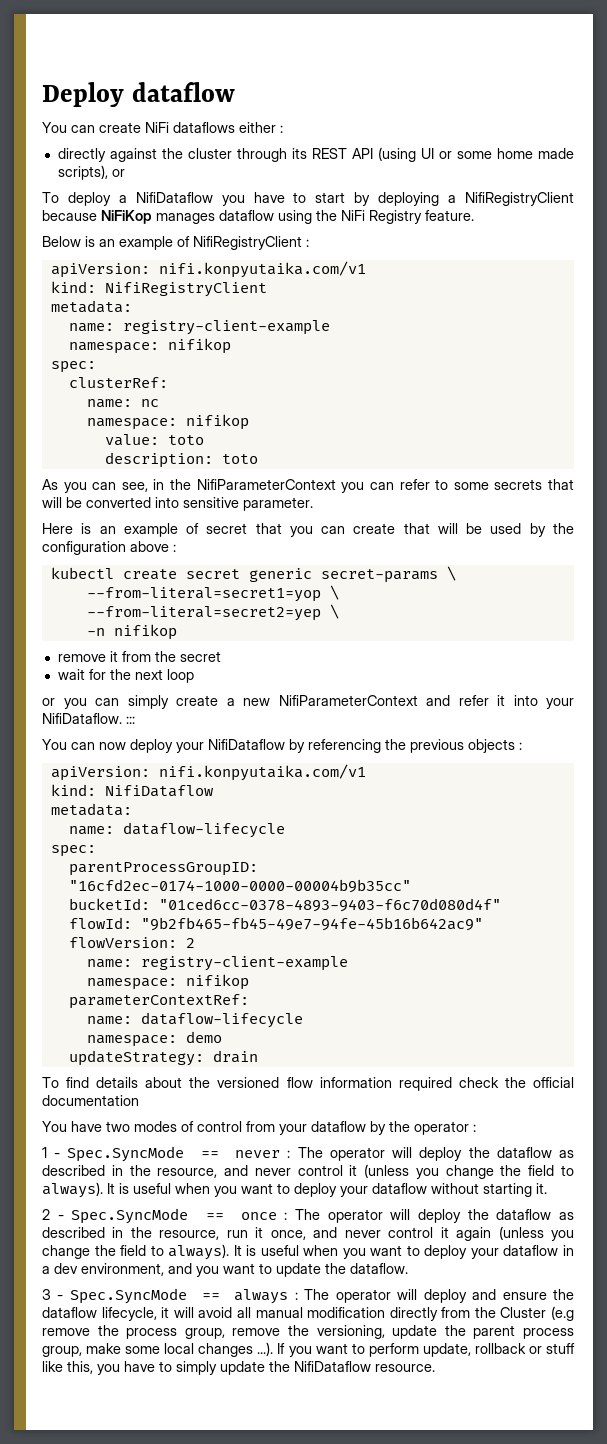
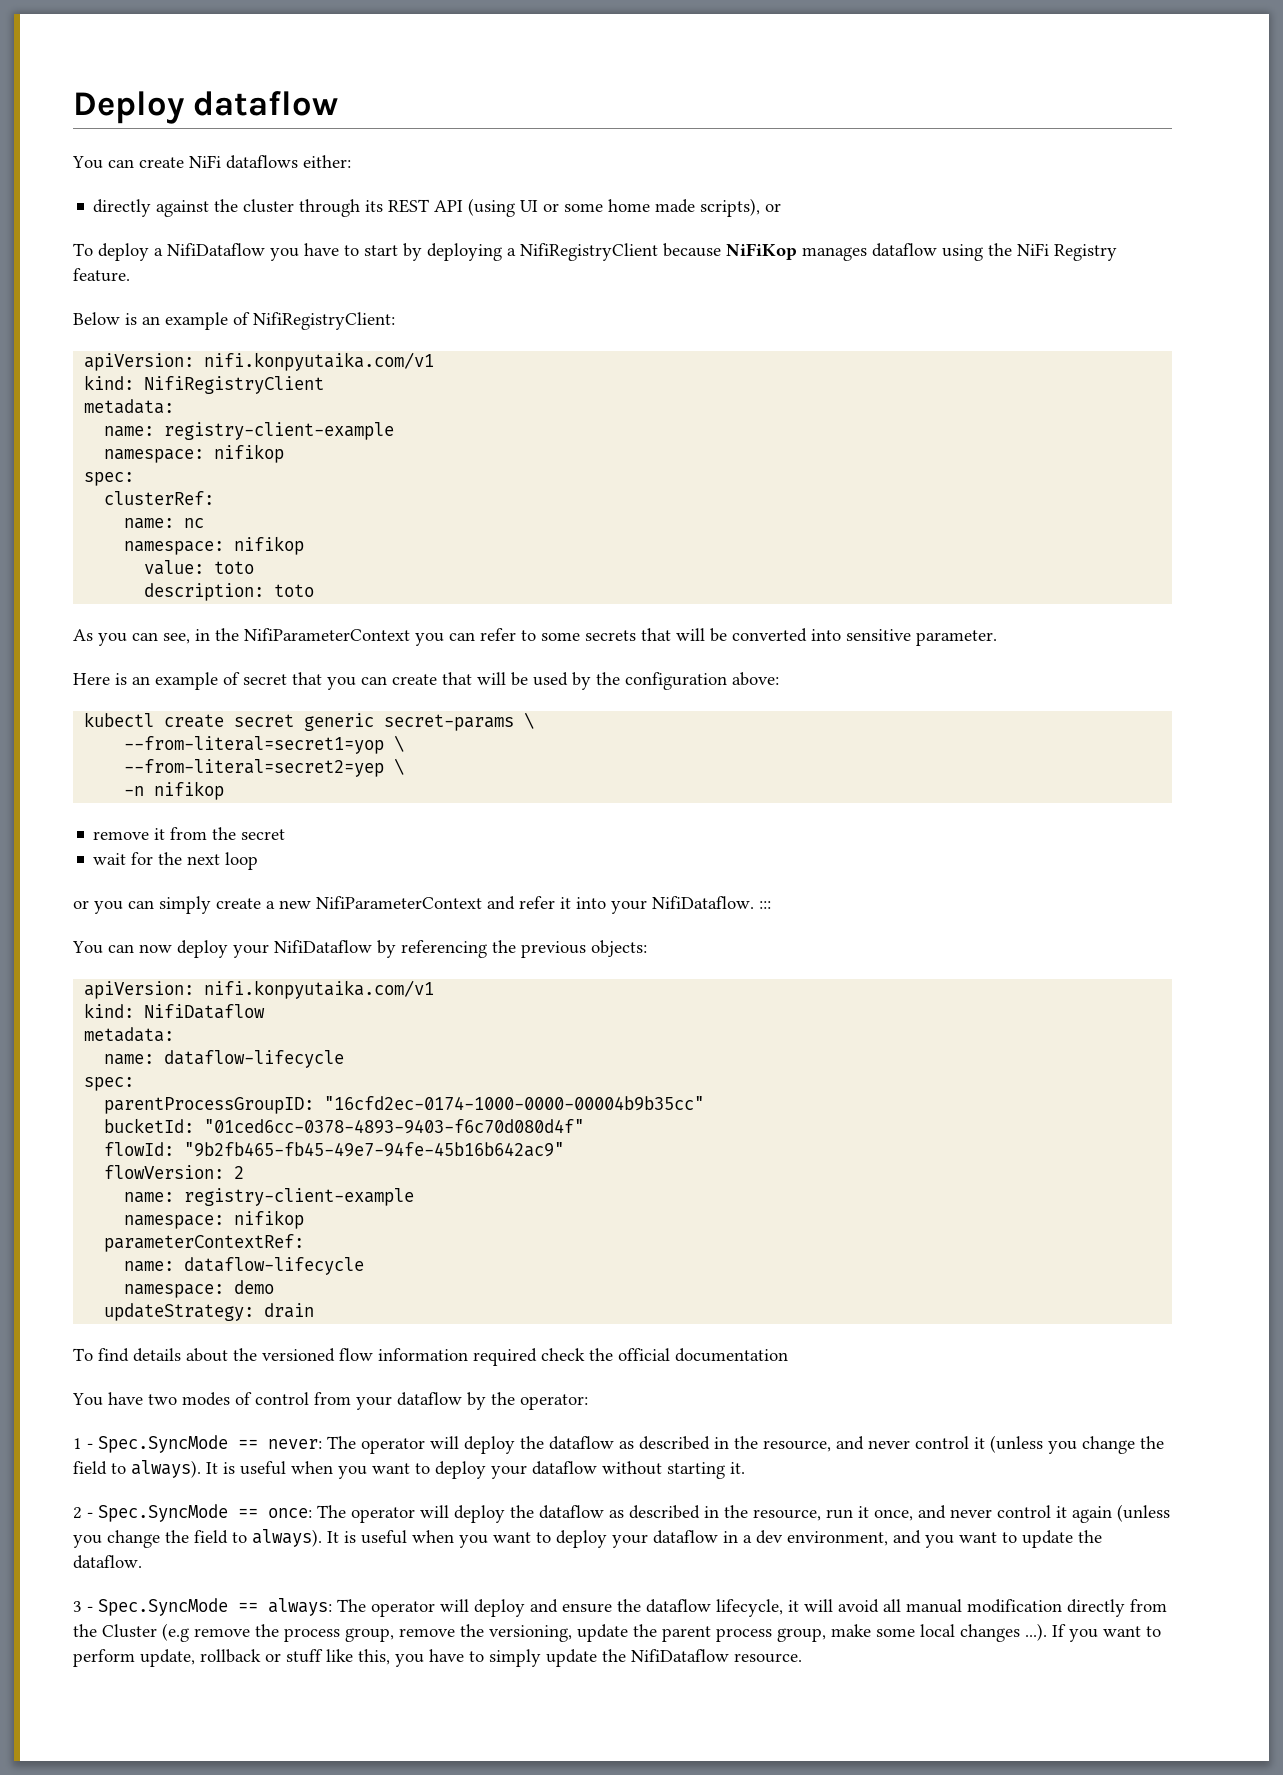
- You can create NiFi dataflows either :
+ You can create NiFi dataflows either:
- Below is an example of NifiRegistryClient :
+ Below is an example of NifiRegistryClient:
- Here is an example of secret that you can create that will be used by the configuration above :
+ Here is an example of secret that you can create that will be used by the configuration above:
- You can now deploy your NifiDataflow by referencing the previous objects :
+ You can now deploy your NifiDataflow by referencing the previous objects:
- You have two modes of control from your dataflow by the operator :
+ You have two modes of control from your dataflow by the operator:
- 1 - Spec.SyncMode == never : The operator will deploy the dataflow as described in the resource, and never control it (unless you change the field to always).
+ 1 - Spec.SyncMode == never: The operator will deploy the dataflow as described in the resource, and never control it (unless you change the field to always).
- 2 - Spec.SyncMode == once : The operator will deploy the dataflow as described in the resource, run it once, and never control it again (unless you change the field to always).
+ 2 - Spec.SyncMode == once: The operator will deploy the dataflow as described in the resource, run it once, and never control it again (unless you change the field to always).
- 3 - Spec.SyncMode == always : The operator will deploy and ensure the dataflow lifecycle, it will avoid all manual modification directly from the Cluster (e.g remove the process group, remove the versioning, update the parent process group, make some local changes ...). If you want to perform update, rollback or stuff like this, you have to simply update the NifiDataflow resource.
+ 3 - Spec.SyncMode == always: The operator will deploy and ensure the dataflow lifecycle, it will avoid all manual modification directly from the Cluster (e.g remove the process group, remove the versioning, update the parent process group, make some local changes ...). If you want to perform update, rollback or stuff like this, you have to simply update the NifiDataflow resource.

